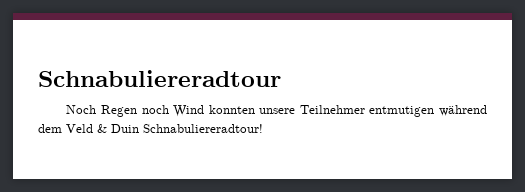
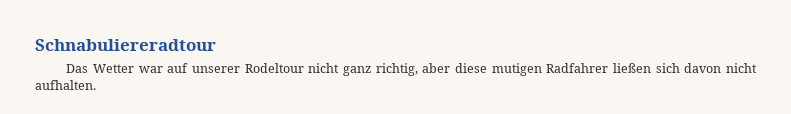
- Noch Regen noch Wind konnten unsere Teilnehmer entmutigen während dem Veld & Duin Schnabuliereradtour!
+ Das Wetter war auf unserer Rodeltour nicht ganz richtig, aber diese mutigen Radfahrer ließen sich davon nicht aufhalten.

